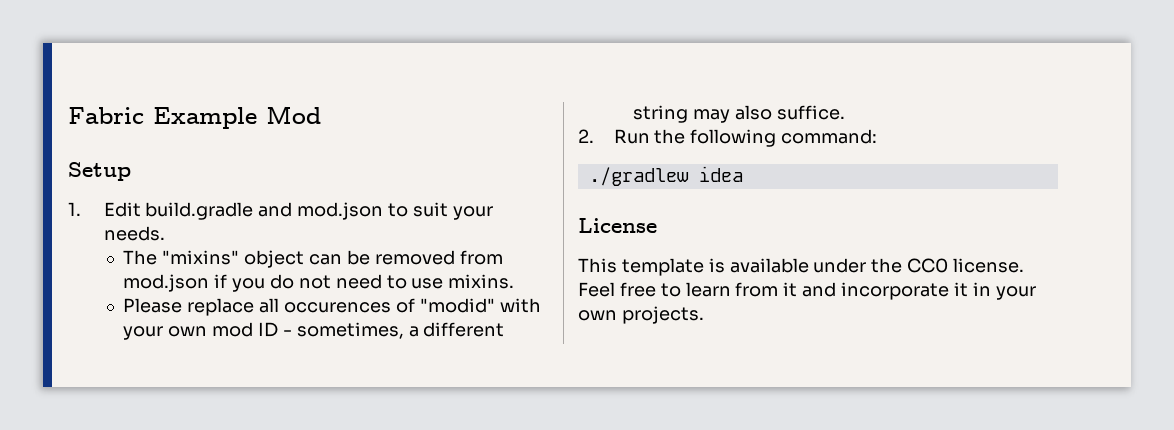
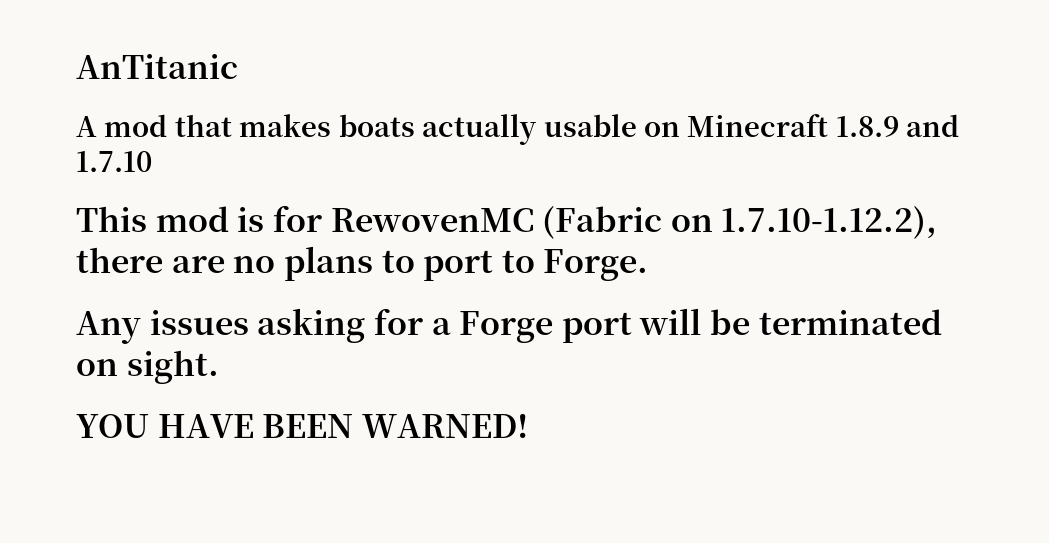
- Fabric Example Mod
- Setup
- 1. Edit build.gradle and mod.json to suit your needs.
- The "mixins" object can be removed from mod.json if you do not need to use mixins.
- Please replace all occurences of "modid" with your own mod ID - sometimes, a different string may also suffice.
- 2. Run the following command:
- ./gradlew idea
- License
- This template is available under the CC0 license. Feel free to learn from it and incorporate it in your own projects.
+ AnTitanic
+ A mod that makes boats actually usable on Minecraft 1.8.9 and 1.7.10
+ This mod is for RewovenMC (Fabric on 1.7.10-1.12.2), there are no plans to port to Forge.
+ Any issues asking for a Forge port will be terminated on sight.
+ YOU HAVE BEEN WARNED!

